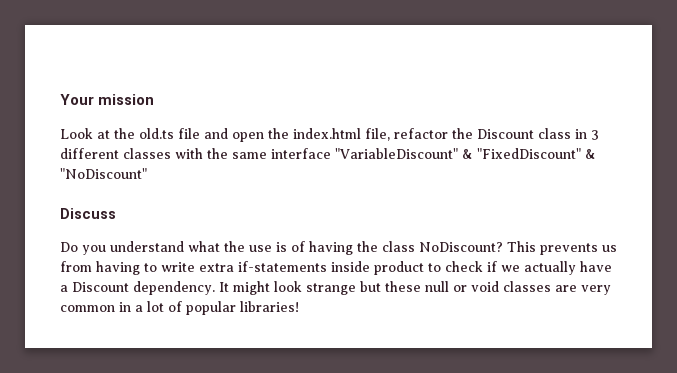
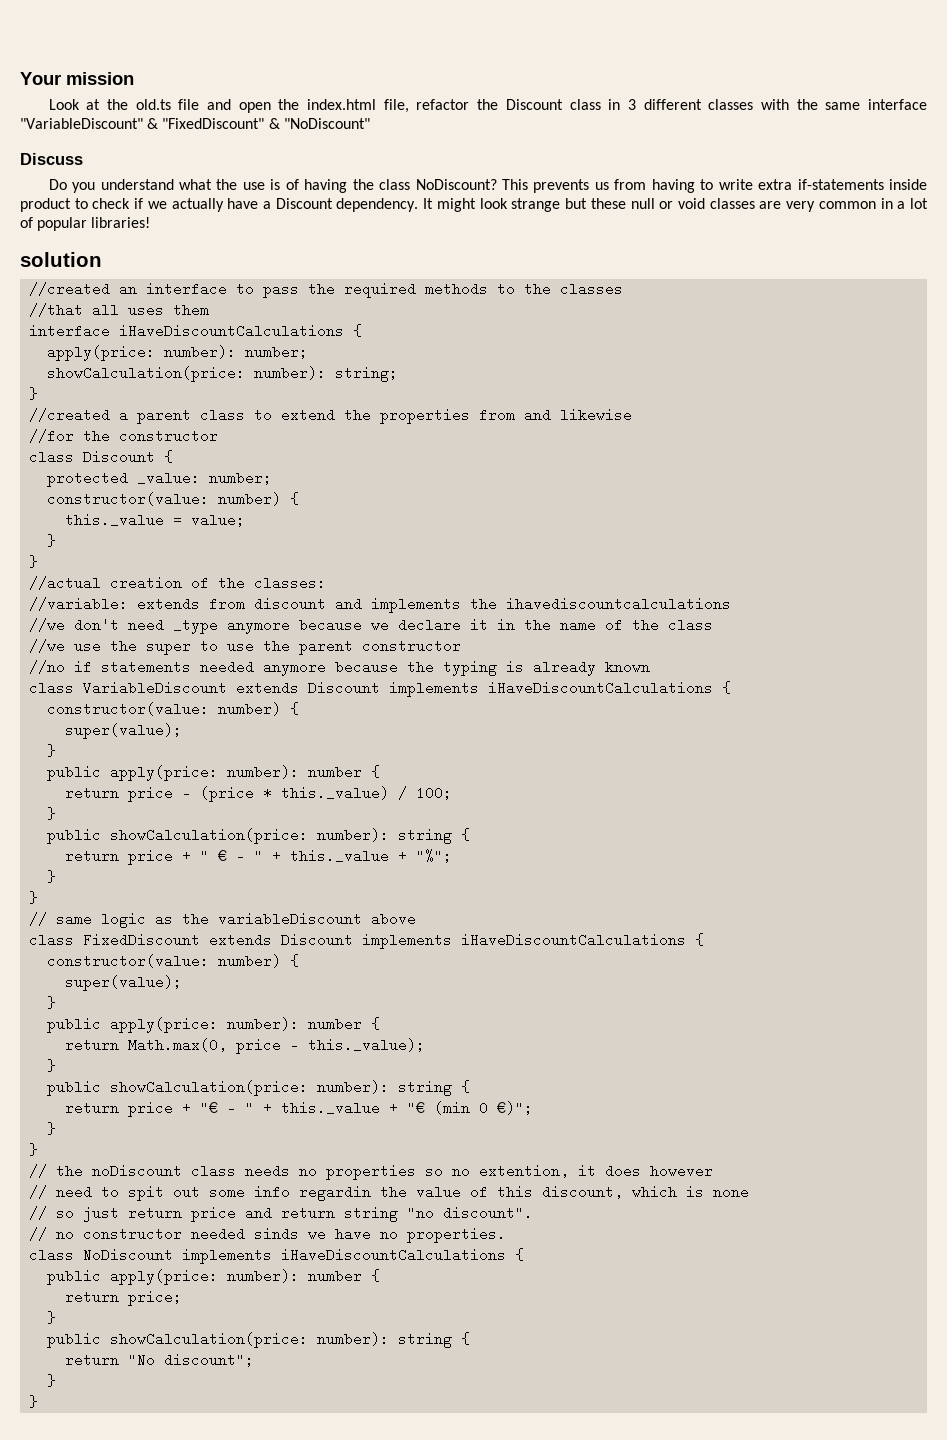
+ solution
+ //created an interface to pass the required methods to the classes
+ //that all uses them
+ interface iHaveDiscountCalculations {
+ apply(price: number): number;
+ showCalculation(price: number): string;
+ }
+ //created a parent class to extend the properties from and likewise
+ //for the constructor
+ class Discount {
+ protected _value: number;
+ constructor(value: number) {
+ this._value = value;
+ }
+ }
+ //actual creation of the classes:
+ //variable: extends from discount and implements the ihavediscountcalculations
+ //we don't need _type anymore because we declare it in the name of the class
+ //we use the super to use the parent constructor
+ //no if statements needed anymore because the typing is already known
+ class VariableDiscount extends Discount implements iHaveDiscountCalculations {
+ constructor(value: number) {
+ super(value);
+ }
+ public apply(price: number): number {
+ return price - (price * this._value) / 100;
+ }
+ public showCalculation(price: number): string {
+ return price + " € - " + this._value + "%";
+ }
+ }
+ // same logic as the variableDiscount above
+ class FixedDiscount extends Discount implements iHaveDiscountCalculations {
+ constructor(value: number) {
+ super(value);
+ }
+ public apply(price: number): number {
+ return Math.max(0, price - this._value);
+ }
+ public showCalculation(price: number): string {
+ return price + "€ - " + this._value + "€ (min 0 €)";
+ }
+ }
+ // the noDiscount class needs no properties so no extention, it does however
+ // need to spit out some info regardin the value of this discount, which is none
+ // so just return price and return string "no discount".
+ // no constructor needed sinds we have no properties.
+ class NoDiscount implements iHaveDiscountCalculations {
+ public apply(price: number): number {
+ return price;
+ }
+ public showCalculation(price: number): string {
+ return "No discount";
+ }
+ }

